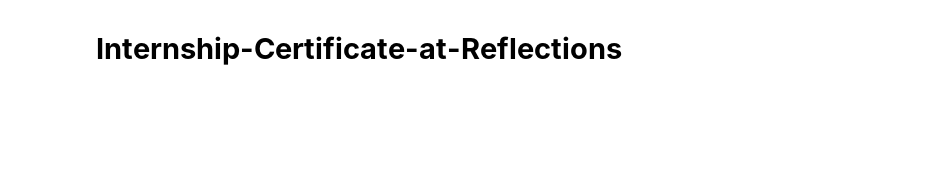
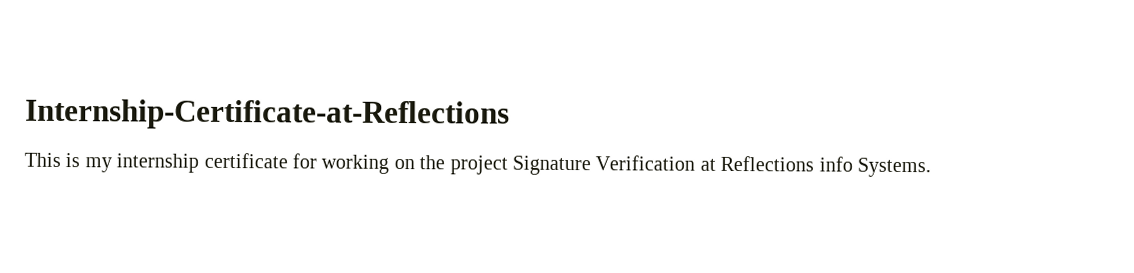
+ This is my internship certificate for working on the project Signature Verification at Reflections info Systems.

